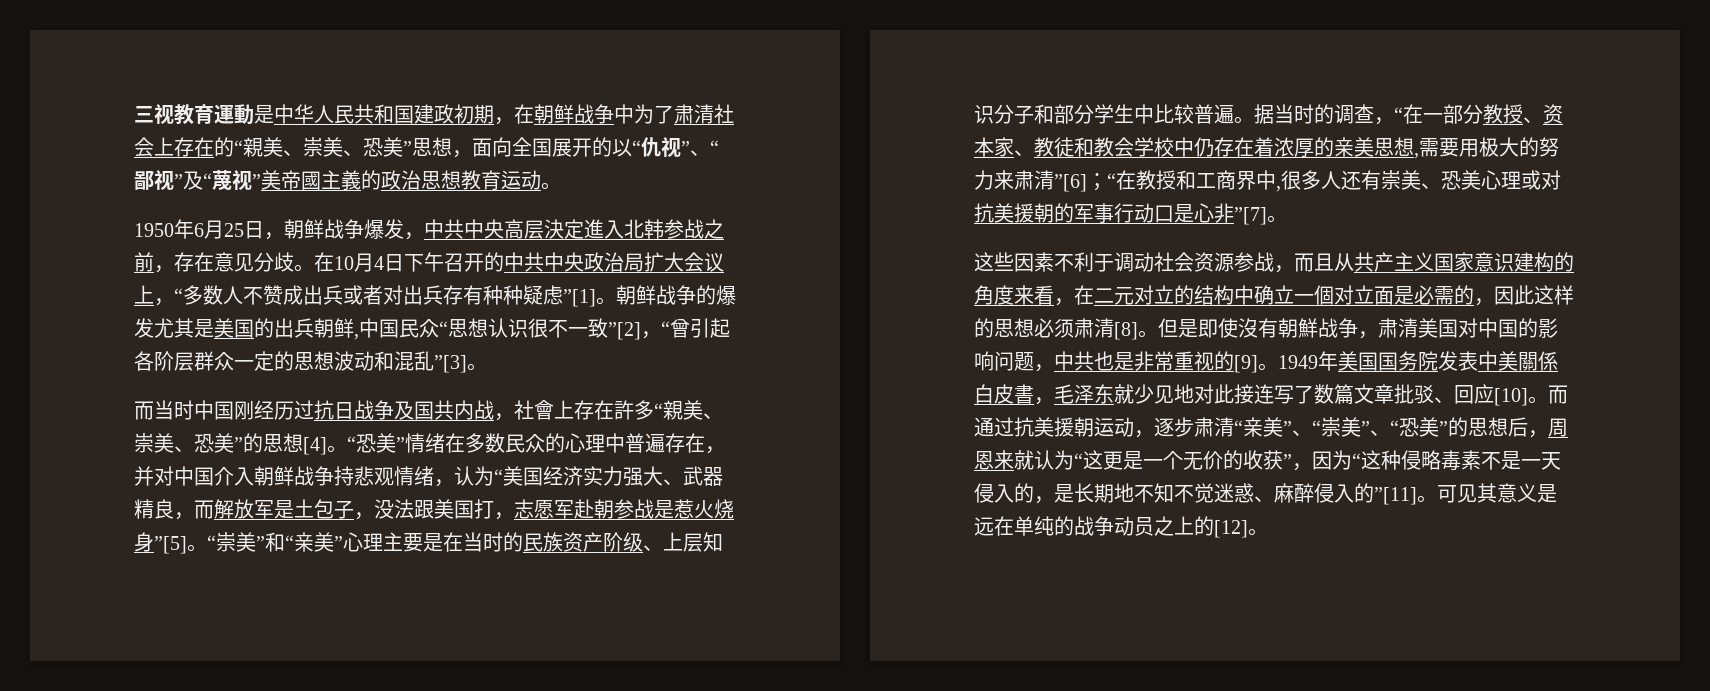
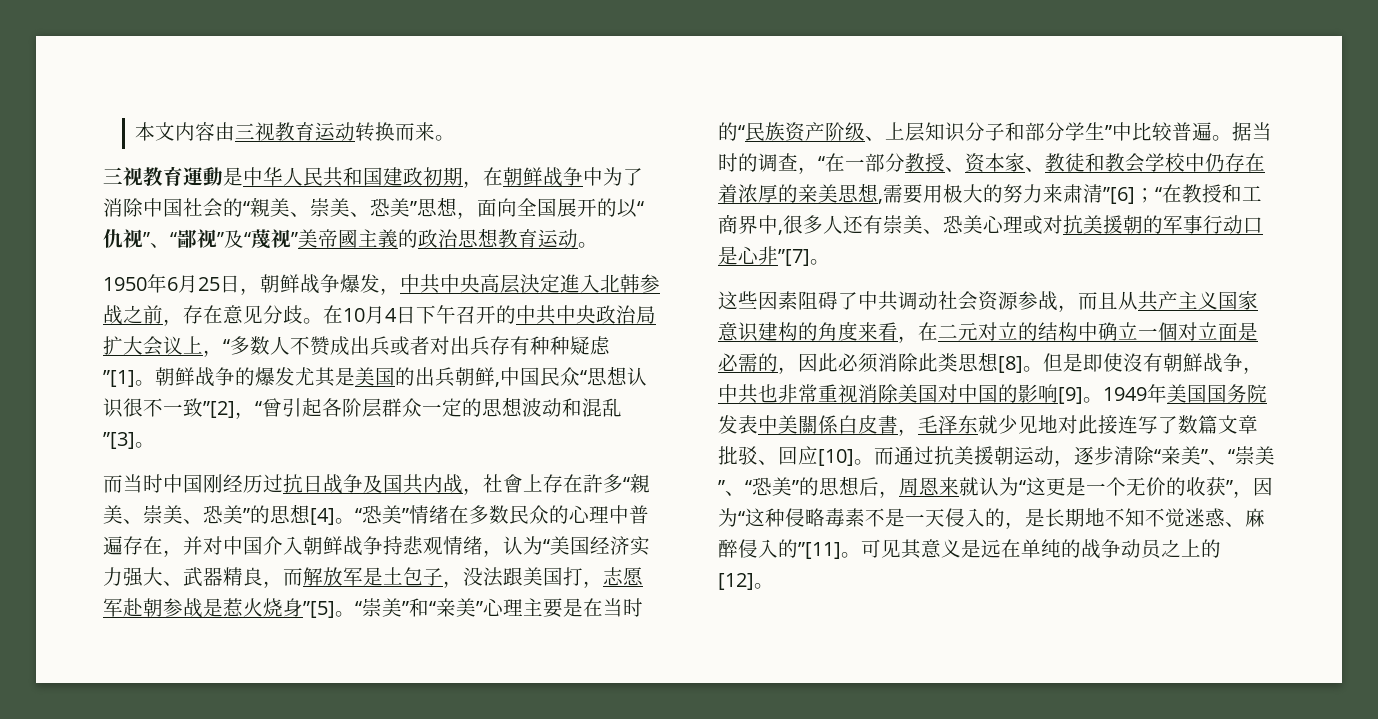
+ 本文内容由三视教育运动转换而来。
- 三视教育運動是中华人民共和国建政初期，在朝鲜战争中为了肃清社会上存在的“親美、崇美、恐美”思想，面向全国展开的以“仇视”、“鄙视”及“蔑视”美帝國主義的政治思想教育运动。
+ 三视教育運動是中华人民共和国建政初期，在朝鲜战争中为了消除中国社会的“親美、崇美、恐美”思想，面向全国展开的以“仇视”、“鄙视”及“蔑视”美帝國主義的政治思想教育运动。
- “崇美”和“亲美”心理主要是在当时的民族资产阶级、上层知识分子和部分学生中比较普遍。
+ “崇美”和“亲美”心理主要是在当时的“民族资产阶级、上层知识分子和部分学生”中比较普遍。
- 这些因素不利于调动社会资源参战，而且从共产主义国家意识建构的角度来看，在二元对立的结构中确立一個对立面是必需的，因此这样的思想必须肃清[8]。
+ 这些因素阻碍了中共调动社会资源参战，而且从共产主义国家意识建构的角度来看，在二元对立的结构中确立一個对立面是必需的，因此必须消除此类思想[8]。
- 但是即使沒有朝鮮战争，肃清美国对中国的影响问题，中共也是非常重视的[9]。
+ 但是即使沒有朝鮮战争，中共也非常重视消除美国对中国的影响[9]。
- 而通过抗美援朝运动，逐步肃清“亲美”、“崇美”、“恐美”的思想后，周恩来就认为“这更是一个无价的收获”，因为“这种侵略毒素不是一天侵入的，是长期地不知不觉迷惑、麻醉侵入的”[11]。
+ 而通过抗美援朝运动，逐步清除“亲美”、“崇美”、“恐美”的思想后，周恩来就认为“这更是一个无价的收获”，因为“这种侵略毒素不是一天侵入的，是长期地不知不觉迷惑、麻醉侵入的”[11]。

